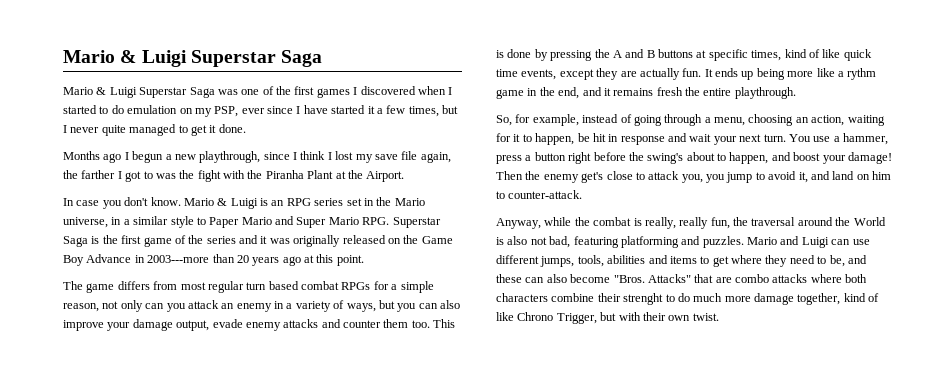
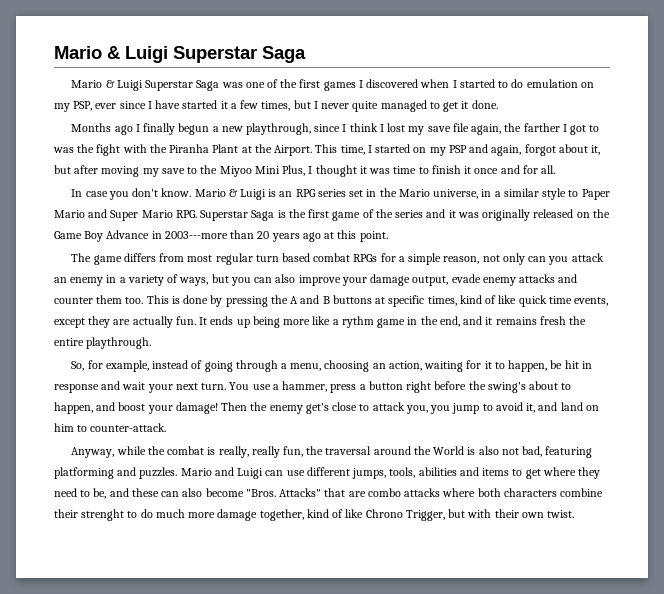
- Months ago I begun a new playthrough, since I think I lost my save file again, the farther I got to was the fight with the Piranha Plant at the Airport.
+ Months ago I finally begun a new playthrough, since I think I lost my save file again, the farther I got to was the fight with the Piranha Plant at the Airport. This time, I started on my PSP and again, forgot about it, but after moving my save to the Miyoo Mini Plus, I thought it was time to finish it once and for all.

